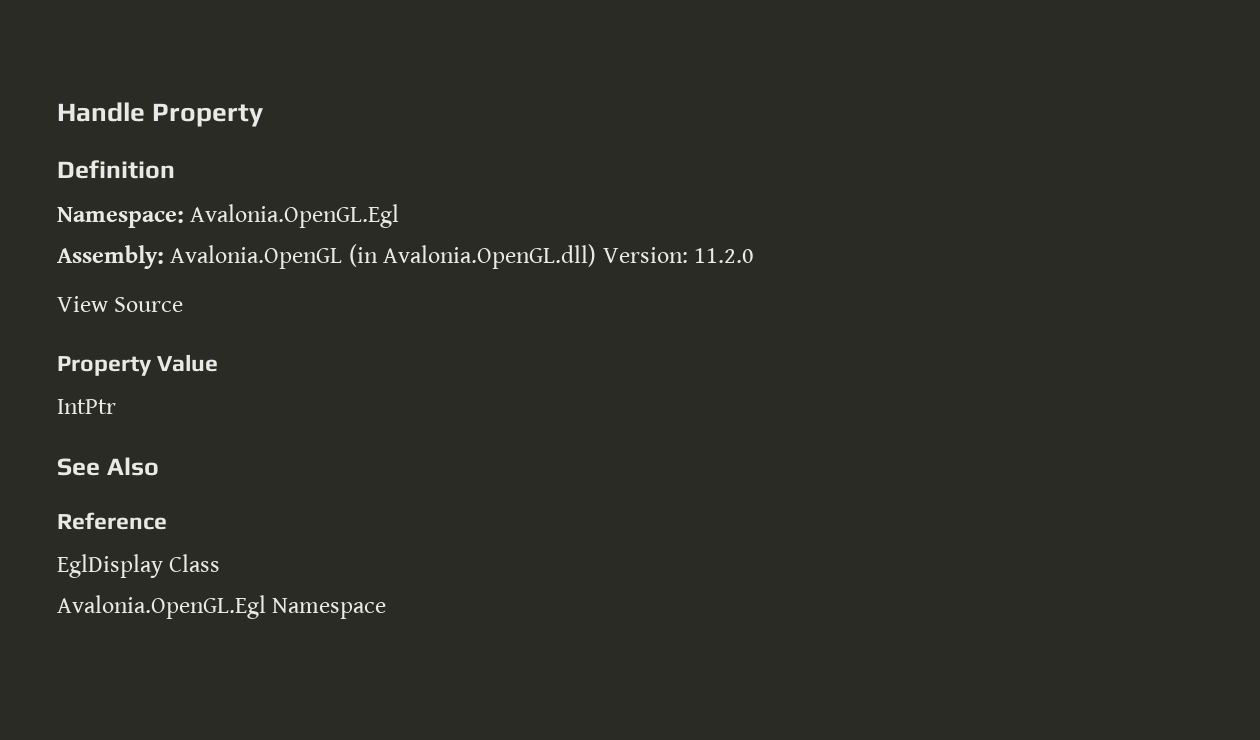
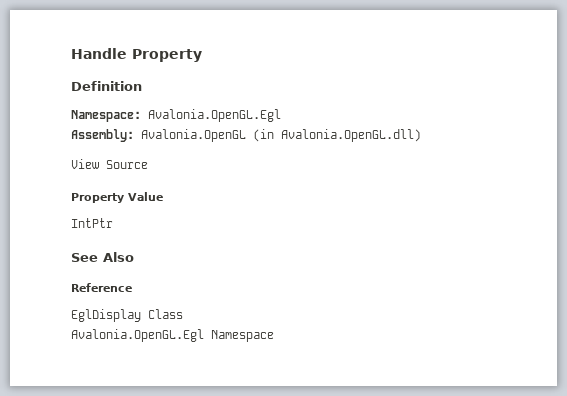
- Assembly: Avalonia.OpenGL (in Avalonia.OpenGL.dll) Version: 11.2.0
+ Assembly: Avalonia.OpenGL (in Avalonia.OpenGL.dll)

